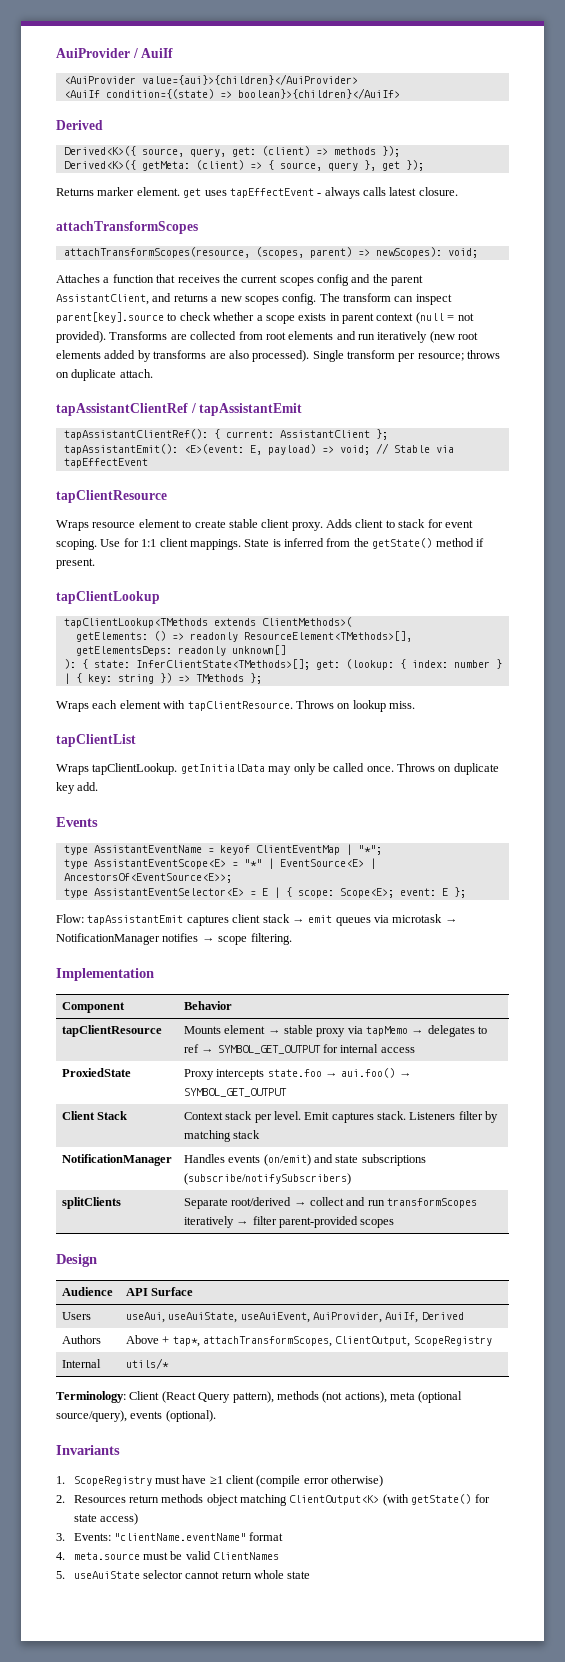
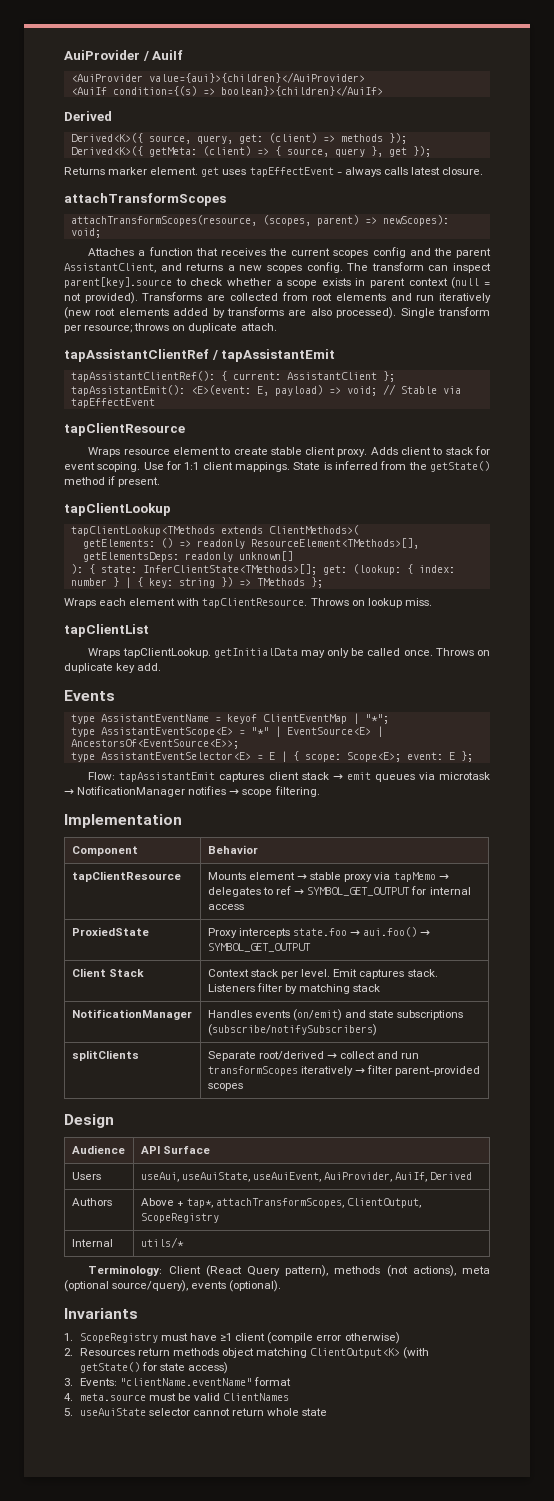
- <AuiIf condition={(state) => boolean}>{children}</AuiIf>
+ <AuiIf condition={(s) => boolean}>{children}</AuiIf>

